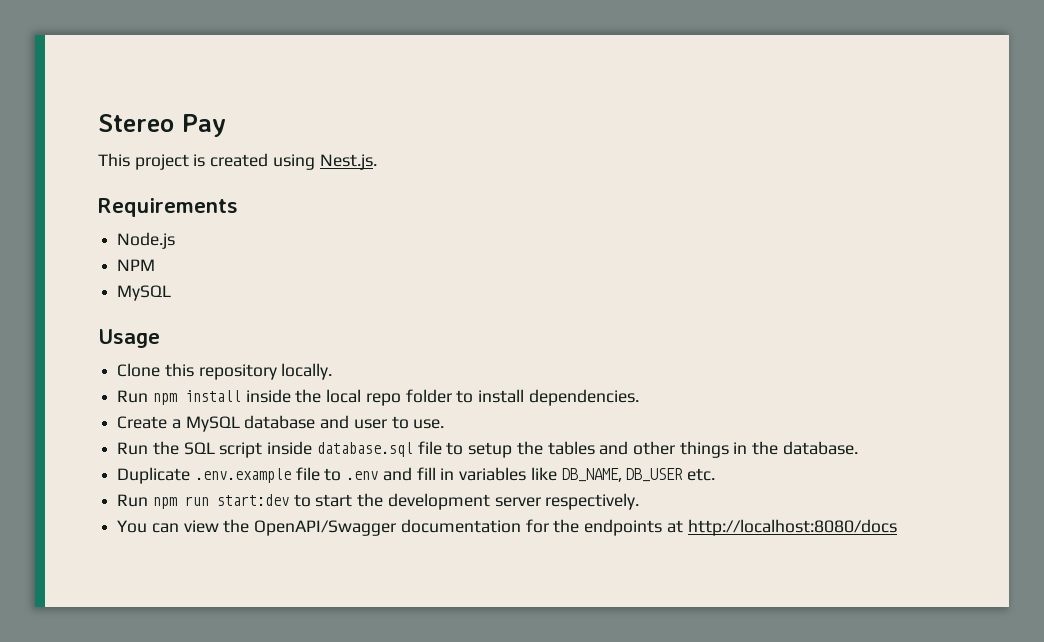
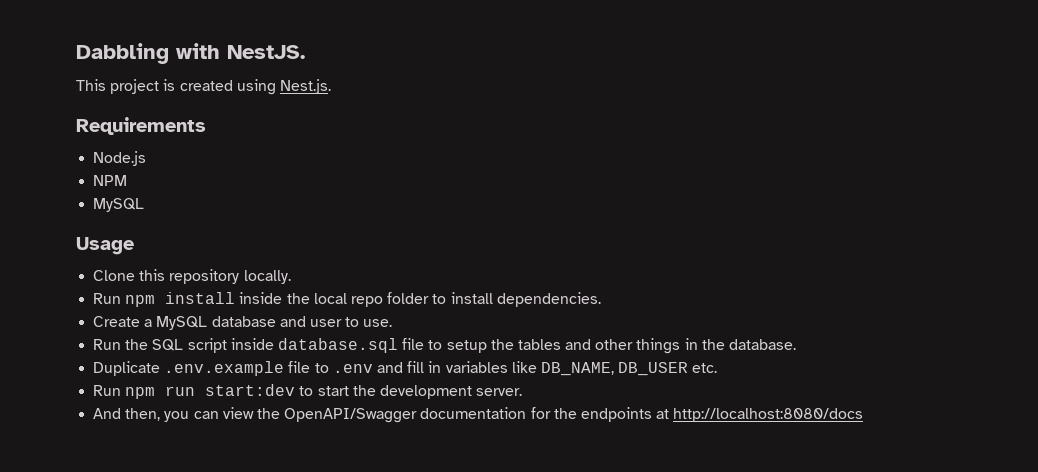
- Stereo Pay
+ Dabbling with NestJS.
- Run npm run start:dev to start the development server respectively.
- You can view the OpenAPI/Swagger documentation for the endpoints at http://localhost:8080/docs
+ Run npm run start:dev to start the development server.
+ And then, you can view the OpenAPI/Swagger documentation for the endpoints at http://localhost:8080/docs

